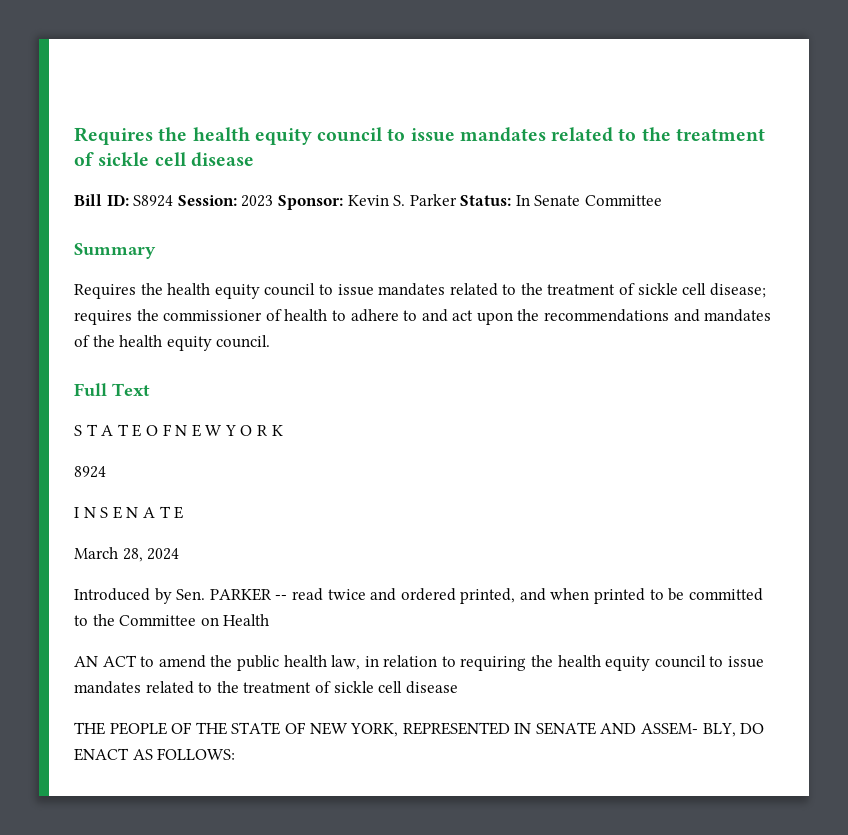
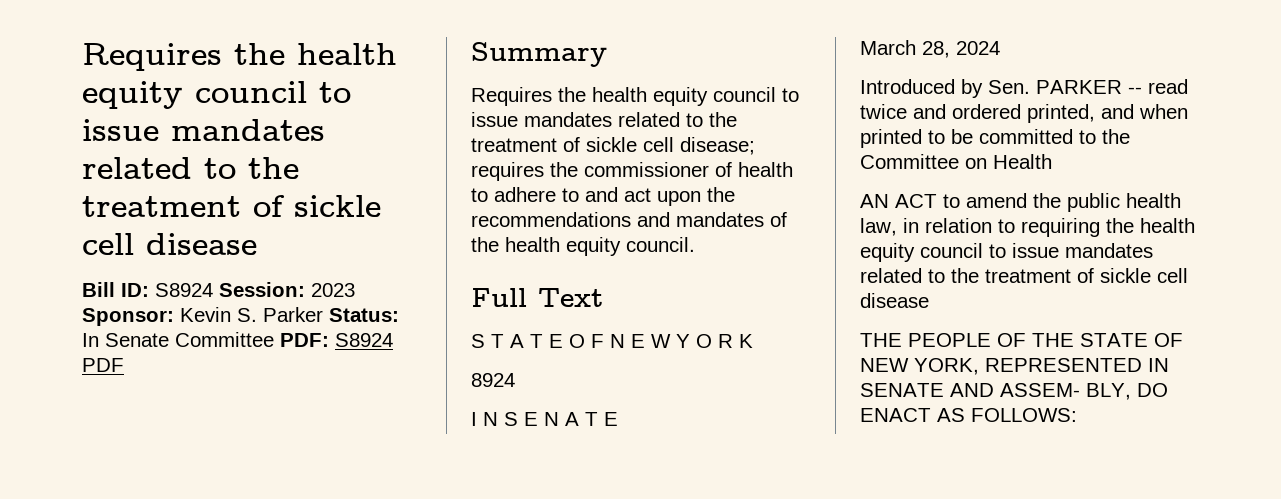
- Bill ID: S8924 Session: 2023 Sponsor: Kevin S. Parker Status: In Senate Committee
+ Bill ID: S8924 Session: 2023 Sponsor: Kevin S. Parker Status: In Senate Committee PDF: S8924 PDF

